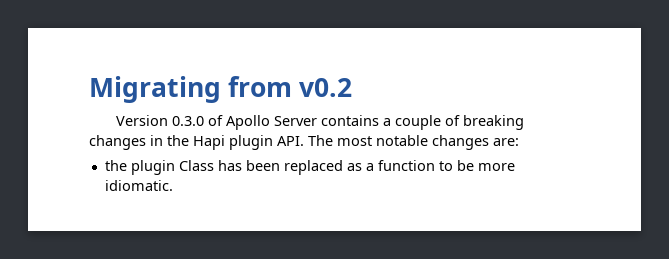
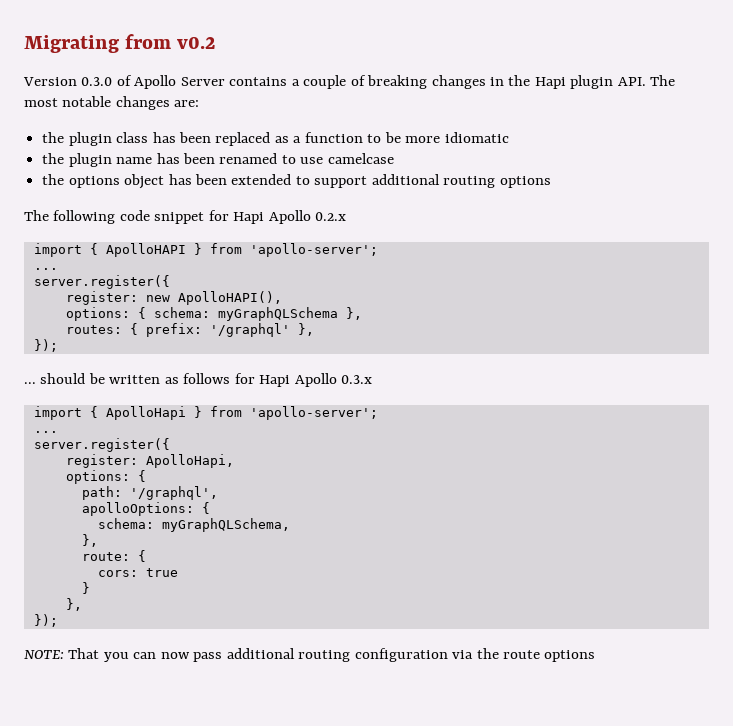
- the plugin Class has been replaced as a function to be more idiomatic.
+ the plugin class has been replaced as a function to be more idiomatic
+ the plugin name has been renamed to use camelcase
+ the options object has been extended to support additional routing options
+ The following code snippet for Hapi Apollo 0.2.x
+ import { ApolloHAPI } from 'apollo-server';
+ ...
+ server.register({
+ register: new ApolloHAPI(),
+ options: { schema: myGraphQLSchema },
+ routes: { prefix: '/graphql' },
+ });
+ ... should be written as follows for Hapi Apollo 0.3.x
+ import { ApolloHapi } from 'apollo-server';
+ ...
+ server.register({
+ register: ApolloHapi,
+ options: {
+ path: '/graphql',
+ apolloOptions: {
+ schema: myGraphQLSchema,
+ },
+ route: {
+ cors: true
+ }
+ },
+ });
+ NOTE: That you can now pass additional routing configuration via the route options

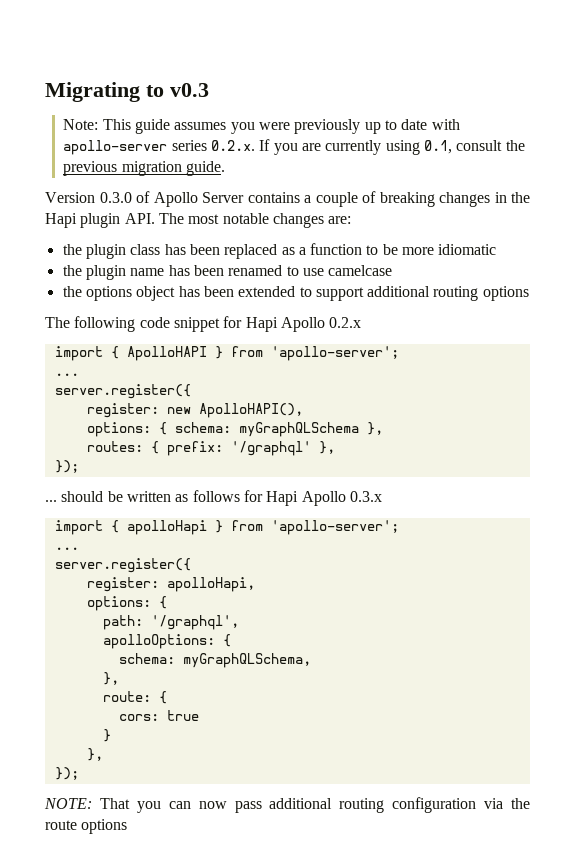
- Migrating from v0.2
+ Migrating to v0.3
+ Note: This guide assumes you were previously up to date with apollo-server series 0.2.x. If you are currently using 0.1, consult the previous migration guide.
- import { ApolloHapi } from 'apollo-server';
+ import { apolloHapi } from 'apollo-server';
  ...
  server.register({
- register: ApolloHapi,
+ register: apolloHapi,

